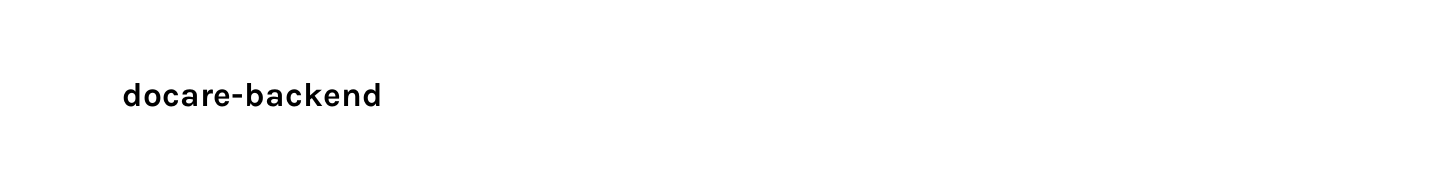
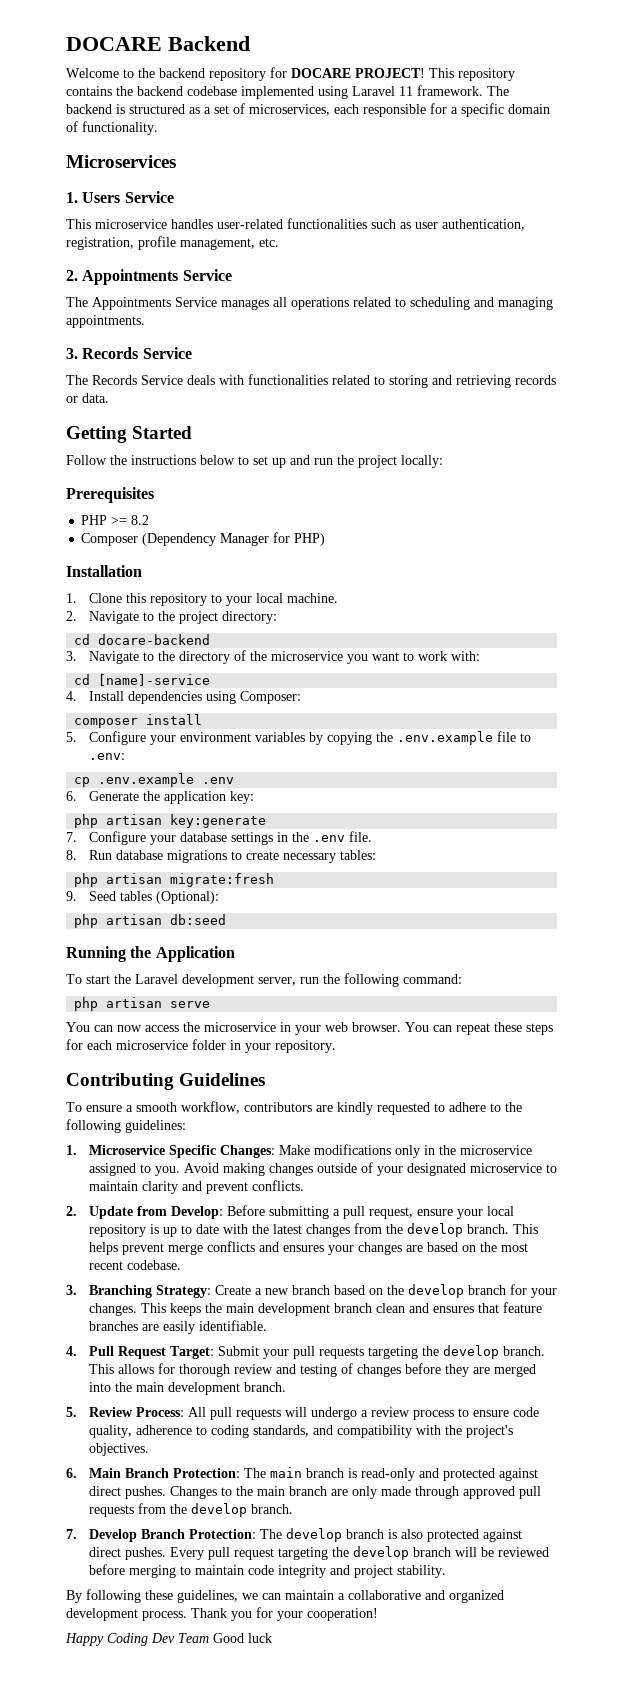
- docare-backend
+ DOCARE Backend
+ Welcome to the backend repository for DOCARE PROJECT! This repository contains the backend codebase implemented using Laravel 11 framework. The backend is structured as a set of microservices, each responsible for a specific domain of functionality.
+ Microservices
+ 1. Users Service
+ This microservice handles user-related functionalities such as user authentication, registration, profile management, etc.
+ 2. Appointments Service
+ The Appointments Service manages all operations related to scheduling and managing appointments.
+ 3. Records Service
+ The Records Service deals with functionalities related to storing and retrieving records or data.
+ Getting Started
+ Follow the instructions below to set up and run the project locally:
+ Prerequisites
+ PHP >= 8.2
+ Composer (Dependency Manager for PHP)
+ Installation
+ 1. Clone this repository to your local machine.
+ 2. Navigate to the project directory:
+ cd docare-backend
+ 3. Navigate to the directory of the microservice you want to work with:
+ cd [name]-service
+ 4. Install dependencies using Composer:
+ composer install
+ 5. Configure your environment variables by copying the .env.example file to .env:
+ cp .env.example .env
+ 6. Generate the application key:
+ php artisan key:generate
+ 7. Configure your database settings in the .env file.
+ 8. Run database migrations to create necessary tables:
+ php artisan migrate:fresh
+ 9. Seed tables (Optional):
+ php artisan db:seed
+ Running the Application
+ To start the Laravel development server, run the following command:
+ php artisan serve
+ You can now access the microservice in your web browser. You can repeat these steps for each microservice folder in your repository.
+ Contributing Guidelines
+ To ensure a smooth workflow, contributors are kindly requested to adhere to the following guidelines:
+ 1. Microservice Specific Changes: Make modifications only in the microservice assigned to you. Avoid making changes outside of your designated microservice to maintain clarity and prevent conflicts.
+ 2. Update from Develop: Before submitting a pull request, ensure your local repository is up to date with the latest changes from the develop branch. This helps prevent merge conflicts and ensures your changes are based on the most recent codebase.
+ 3. Branching Strategy: Create a new branch based on the develop branch for your changes. This keeps the main development branch clean and ensures that feature branches are easily identifiable.
+ 4. Pull Request Target: Submit your pull requests targeting the develop branch. This allows for thorough review and testing of changes before they are merged into the main development branch.
+ 5. Review Process: All pull requests will undergo a review process to ensure code quality, adherence to coding standards, and compatibility with the project's objectives.
+ 6. Main Branch Protection: The main branch is read-only and protected against direct pushes. Changes to the main branch are only made through approved pull requests from the develop branch.
+ 7. Develop Branch Protection: The develop branch is also protected against direct pushes. Every pull request targeting the develop branch will be reviewed before merging to maintain code integrity and project stability.
+ By following these guidelines, we can maintain a collaborative and organized development process. Thank you for your cooperation!
+ Happy Coding Dev Team Good luck

